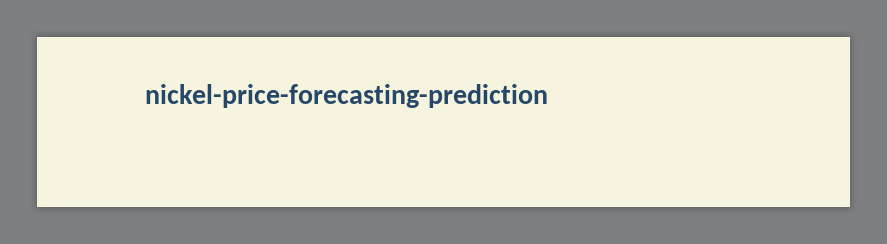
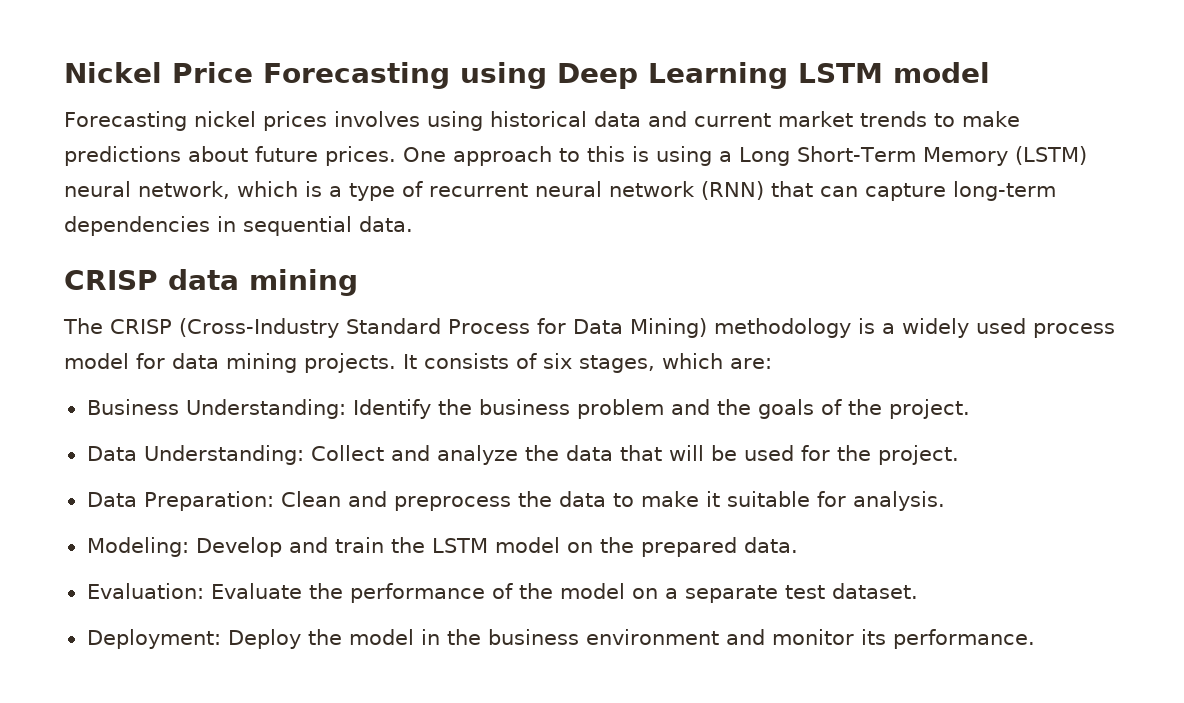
- nickel-price-forecasting-prediction
+ Nickel Price Forecasting using Deep Learning LSTM model
+ Forecasting nickel prices involves using historical data and current market trends to make predictions about future prices. One approach to this is using a Long Short-Term Memory (LSTM) neural network, which is a type of recurrent neural network (RNN) that can capture long-term dependencies in sequential data.
+ CRISP data mining
+ The CRISP (Cross-Industry Standard Process for Data Mining) methodology is a widely used process model for data mining projects. It consists of six stages, which are:
+ Business Understanding: Identify the business problem and the goals of the project.
+ Data Understanding: Collect and analyze the data that will be used for the project.
+ Data Preparation: Clean and preprocess the data to make it suitable for analysis.
+ Modeling: Develop and train the LSTM model on the prepared data.
+ Evaluation: Evaluate the performance of the model on a separate test dataset.
+ Deployment: Deploy the model in the business environment and monitor its performance.

